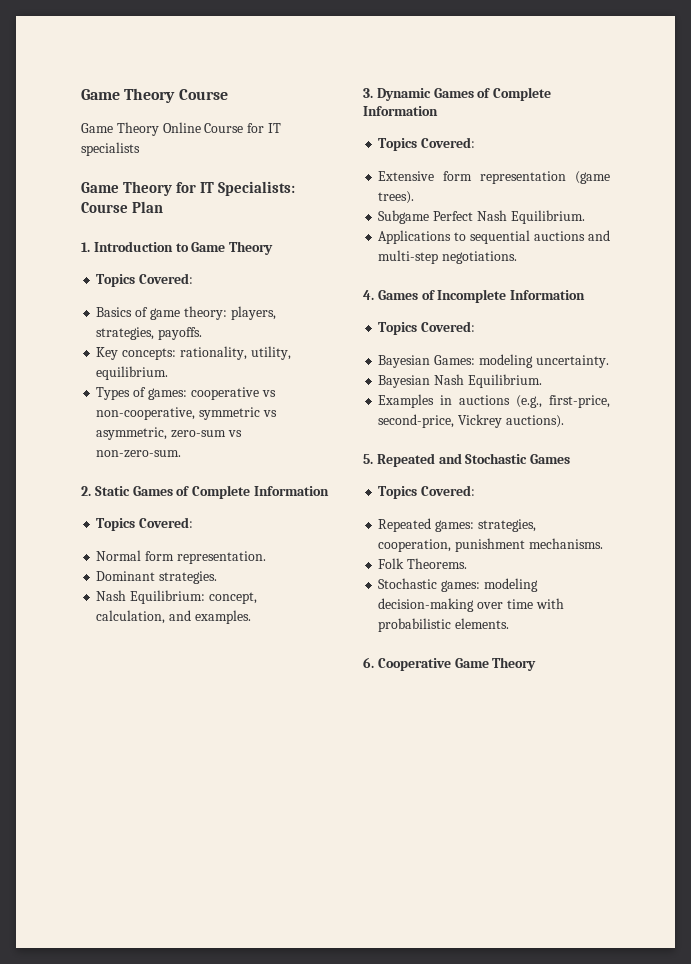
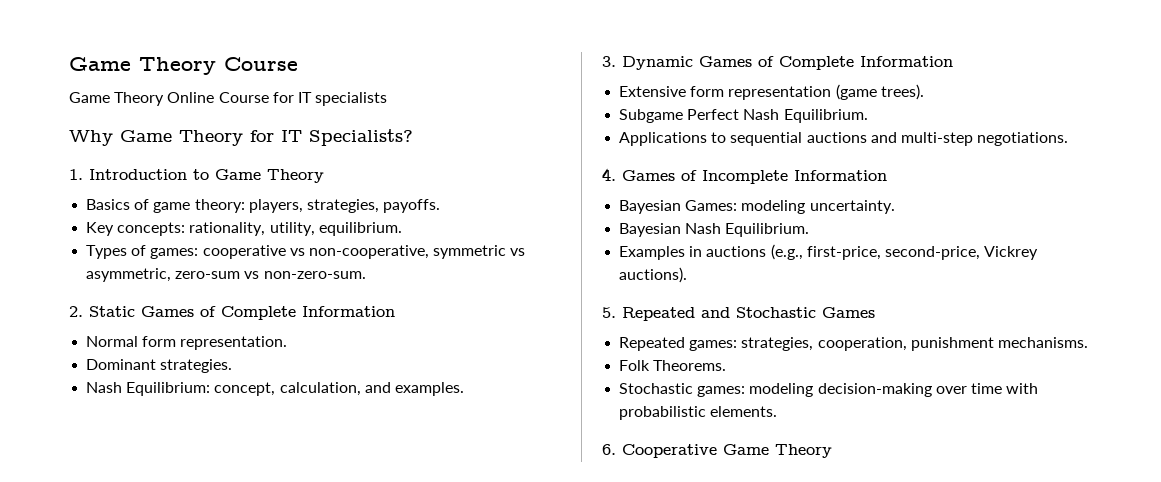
- Game Theory for IT Specialists: Course Plan
+ Why Game Theory for IT Specialists?
  1. Introduction to Game Theory
- Topics Covered:
  2. Static Games of Complete Information
- Topics Covered:
  3. Dynamic Games of Complete Information
- Topics Covered:
  4. Games of Incomplete Information
- Topics Covered:
  5. Repeated and Stochastic Games
- Topics Covered:

